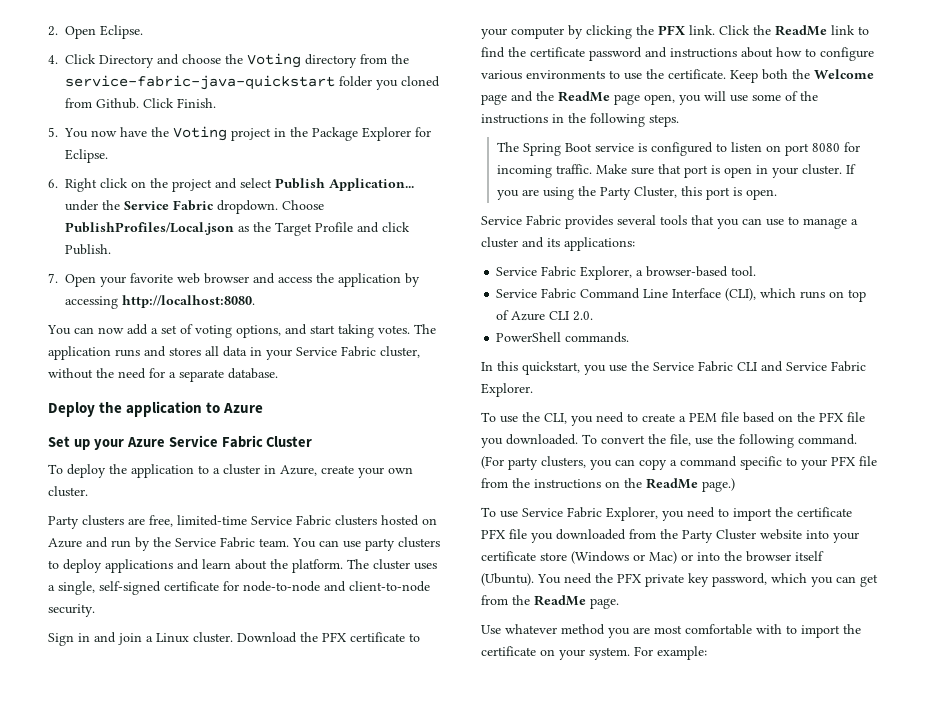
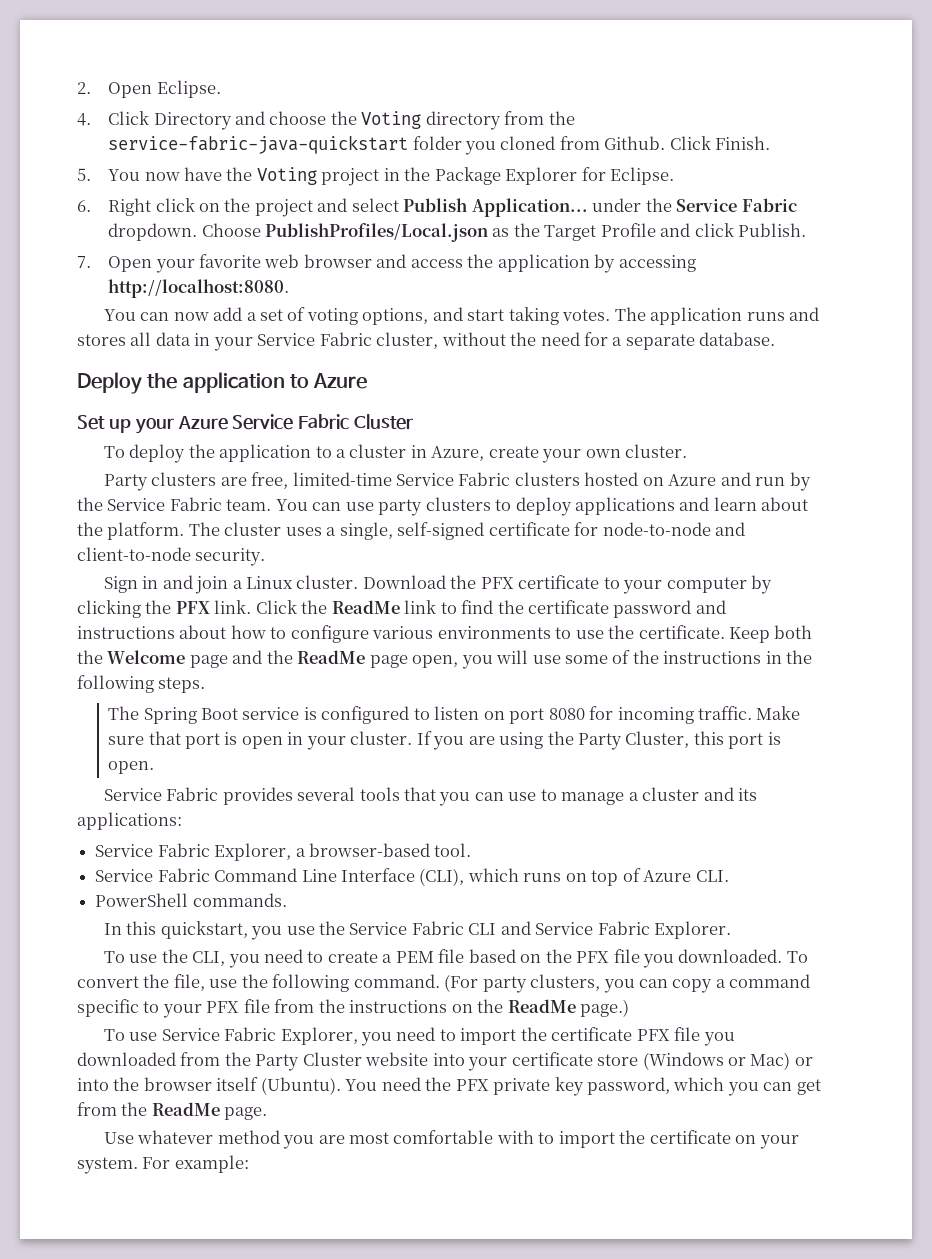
- Service Fabric Command Line Interface (CLI), which runs on top of Azure CLI 2.0.
+ Service Fabric Command Line Interface (CLI), which runs on top of Azure CLI.

